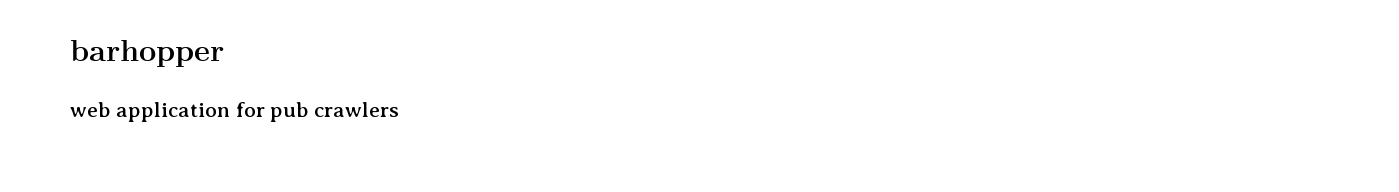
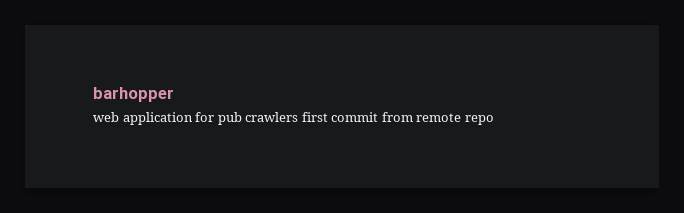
- web application for pub crawlers
+ web application for pub crawlers first commit from remote repo

